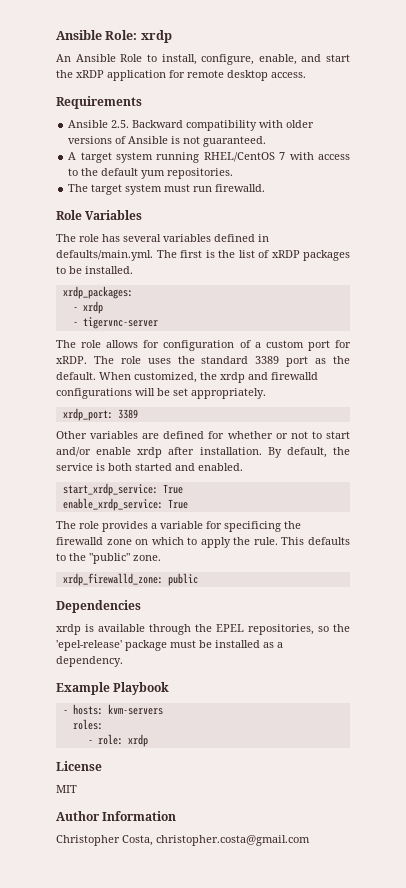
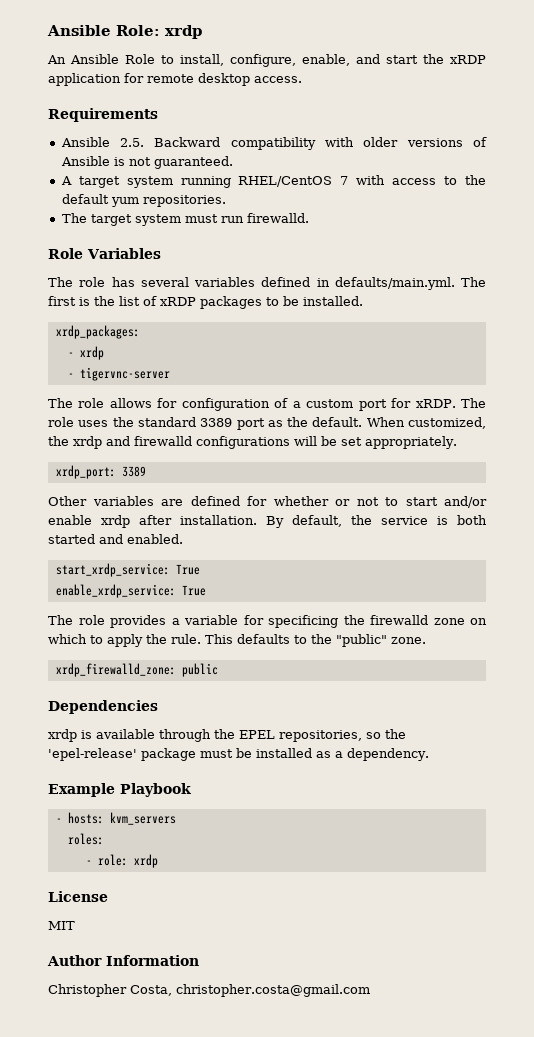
- - hosts: kvm-servers
+ - hosts: kvm_servers

